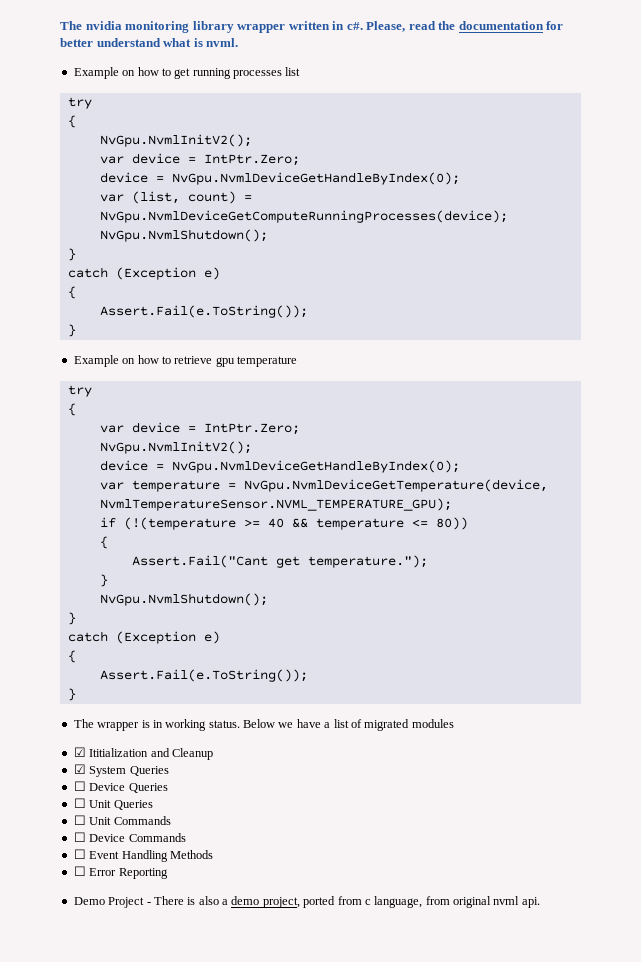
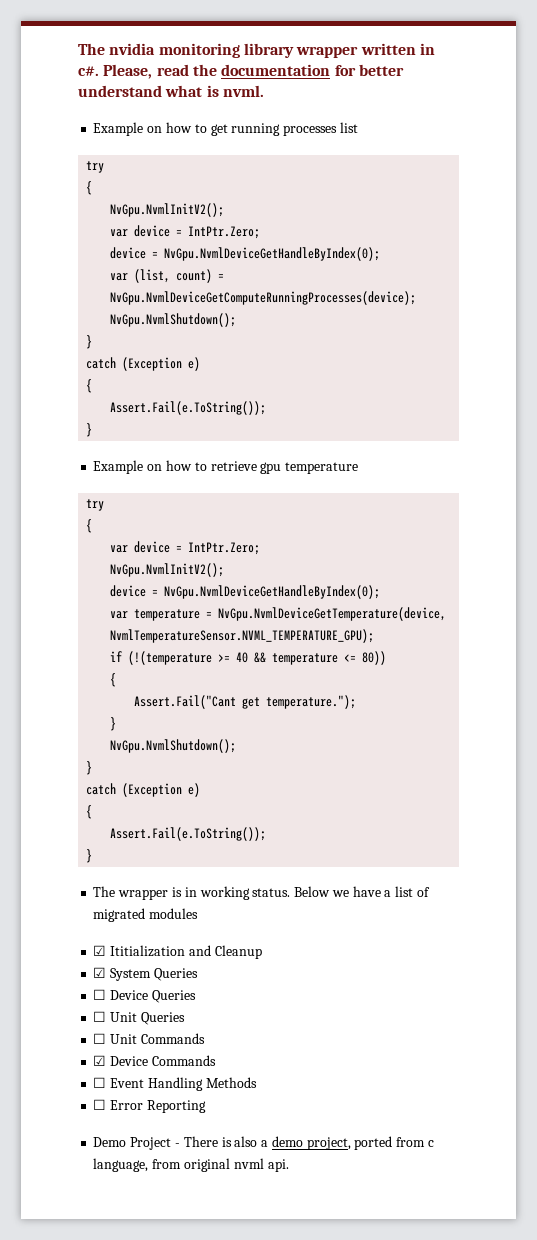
- ☐ Device Commands
+ ☑ Device Commands

